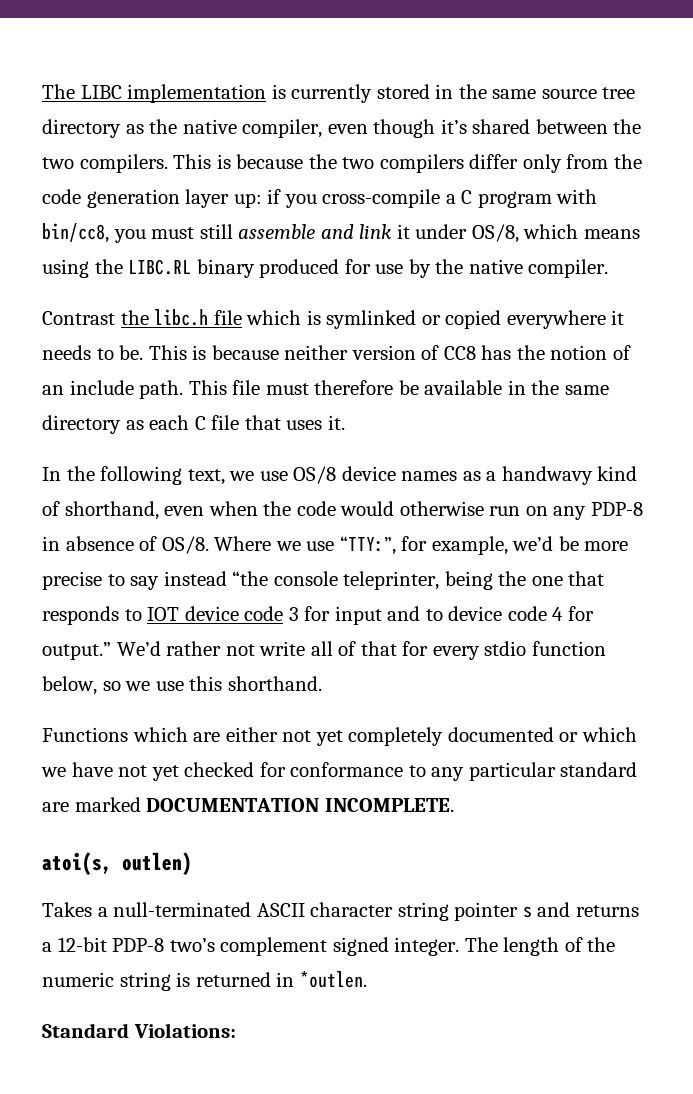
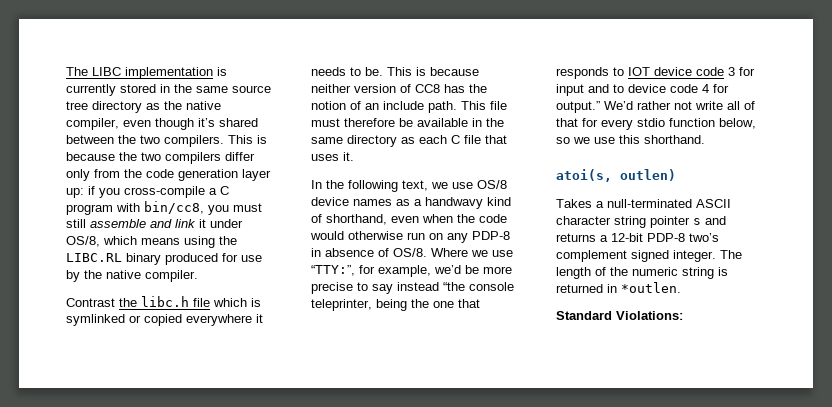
- Functions which are either not yet completely documented or which we have not yet checked for conformance to any particular standard are marked DOCUMENTATION INCOMPLETE.

